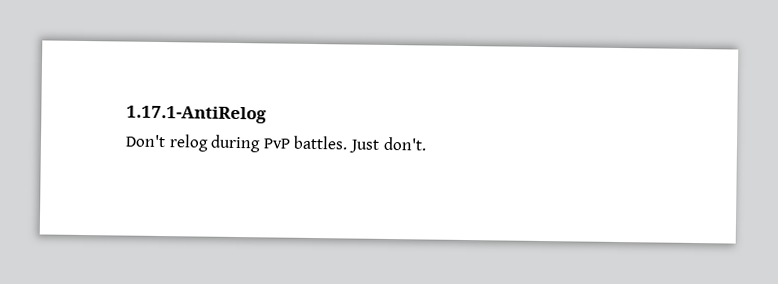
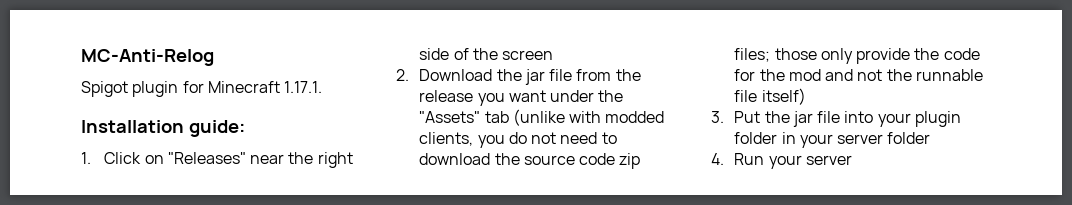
- 1.17.1-AntiRelog
- Don't relog during PvP battles. Just don't.
+ MC-Anti-Relog
+ Spigot plugin for Minecraft 1.17.1.
+ Installation guide:
+ 1. Click on "Releases" near the right side of the screen
+ 2. Download the jar file from the release you want under the "Assets" tab (unlike with modded clients, you do not need to download the source code zip files; those only provide the code for the mod and not the runnable file itself)
+ 3. Put the jar file into your plugin folder in your server folder
+ 4. Run your server

